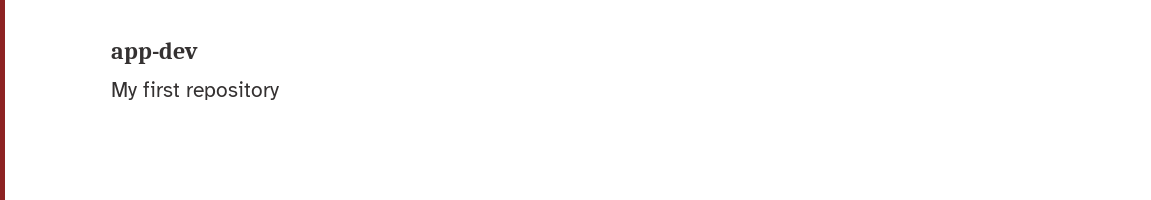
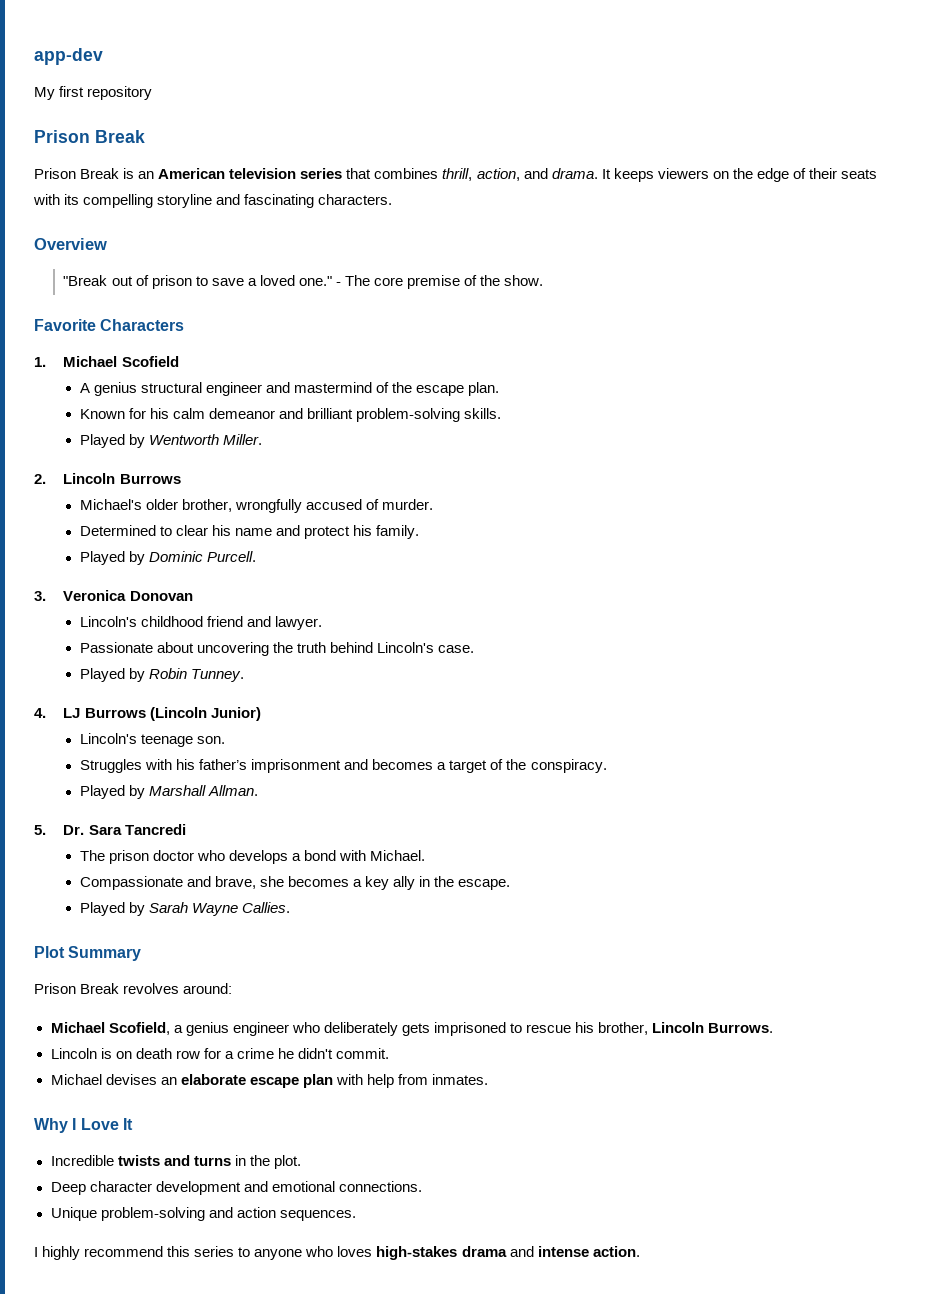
  My first repository
+ Prison Break
+ Prison Break is an American television series that combines thrill, action, and drama. It keeps viewers on the edge of their seats with its compelling storyline and fascinating characters.
+ Overview
+ "Break out of prison to save a loved one." - The core premise of the show.
+ Favorite Characters
+ 1. Michael Scofield
+ A genius structural engineer and mastermind of the escape plan.
+ Known for his calm demeanor and brilliant problem-solving skills.
+ Played by Wentworth Miller.
+ 2. Lincoln Burrows
+ Michael's older brother, wrongfully accused of murder.
+ Determined to clear his name and protect his family.
+ Played by Dominic Purcell.
+ 3. Veronica Donovan
+ Lincoln's childhood friend and lawyer.
+ Passionate about uncovering the truth behind Lincoln's case.
+ Played by Robin Tunney.
+ 4. LJ Burrows (Lincoln Junior)
+ Lincoln's teenage son.
+ Struggles with his father’s imprisonment and becomes a target of the conspiracy.
+ Played by Marshall Allman.
+ 5. Dr. Sara Tancredi
+ The prison doctor who develops a bond with Michael.
+ Compassionate and brave, she becomes a key ally in the escape.
+ Played by Sarah Wayne Callies.
+ Plot Summary
+ Prison Break revolves around:
+ Michael Scofield, a genius engineer who deliberately gets imprisoned to rescue his brother, Lincoln Burrows.
+ Lincoln is on death row for a crime he didn't commit.
+ Michael devises an elaborate escape plan with help from inmates.
+ Why I Love It
+ Incredible twists and turns in the plot.
+ Deep character development and emotional connections.
+ Unique problem-solving and action sequences.
+ I highly recommend this series to anyone who loves high-stakes drama and intense action.

